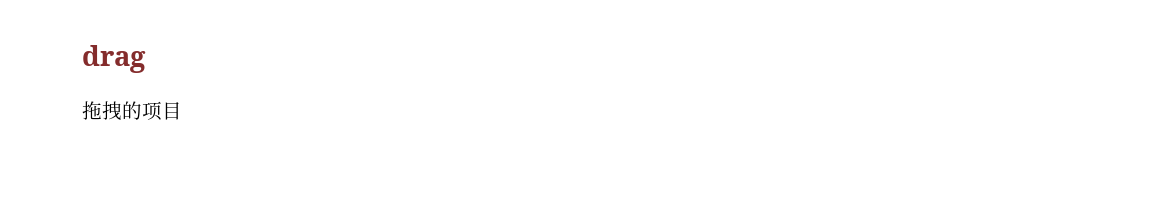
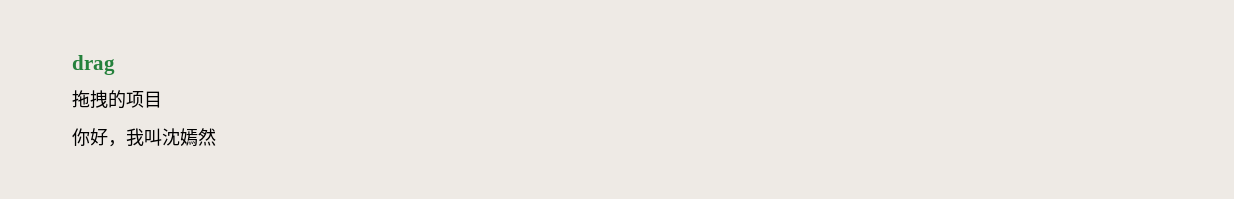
+ 你好，我叫沈嫣然

